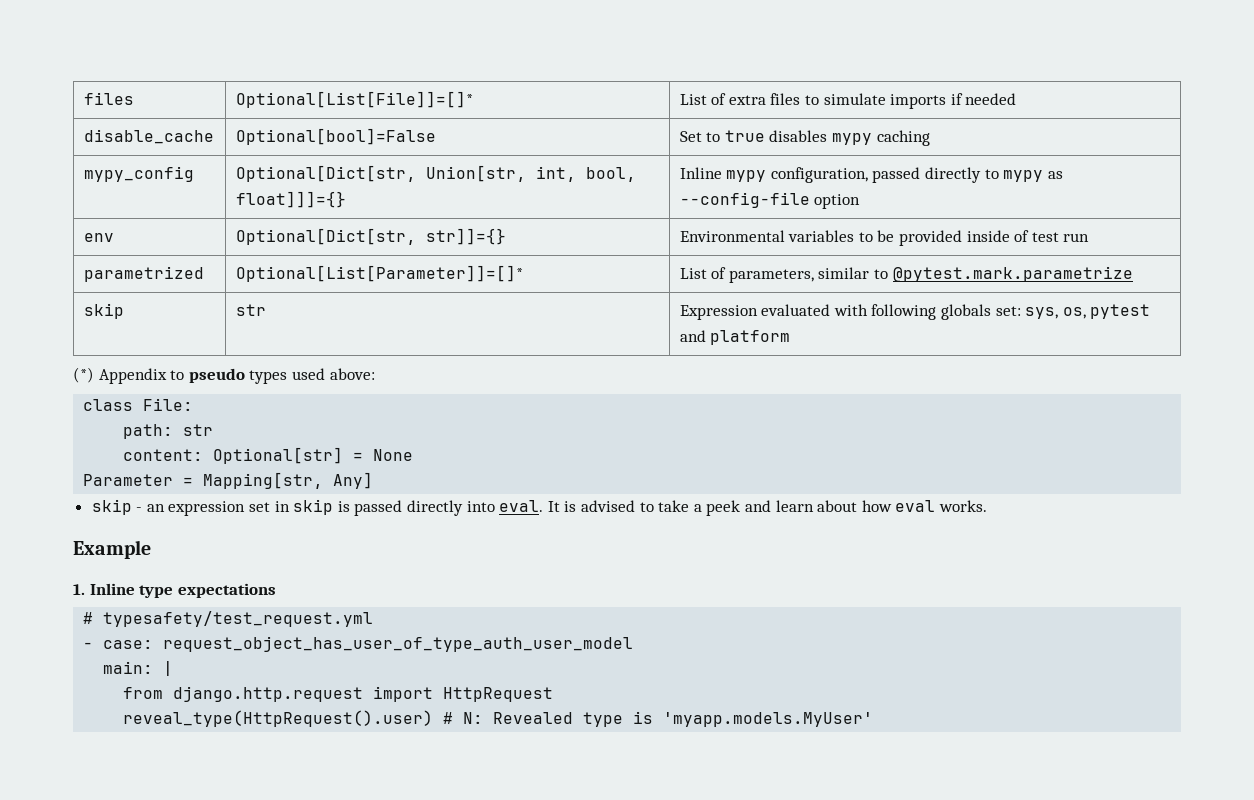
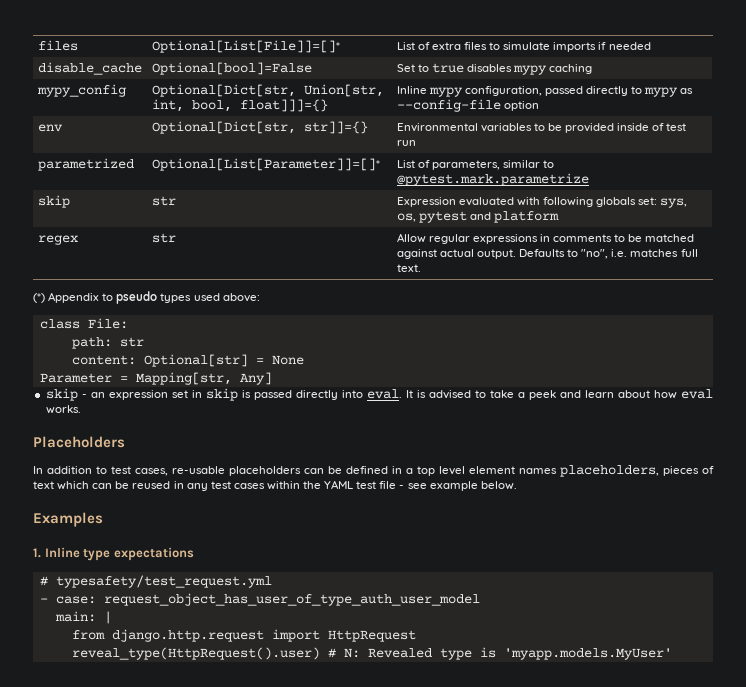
+ regex | str | Allow regular expressions in comments to be matched against actual output. Defaults to "no", i.e. matches full text.
- Example
+ Placeholders
+ In addition to test cases, re-usable placeholders can be defined in a top level element names placeholders, pieces of text which can be reused in any test cases within the YAML test file - see example below.
+ Examples

